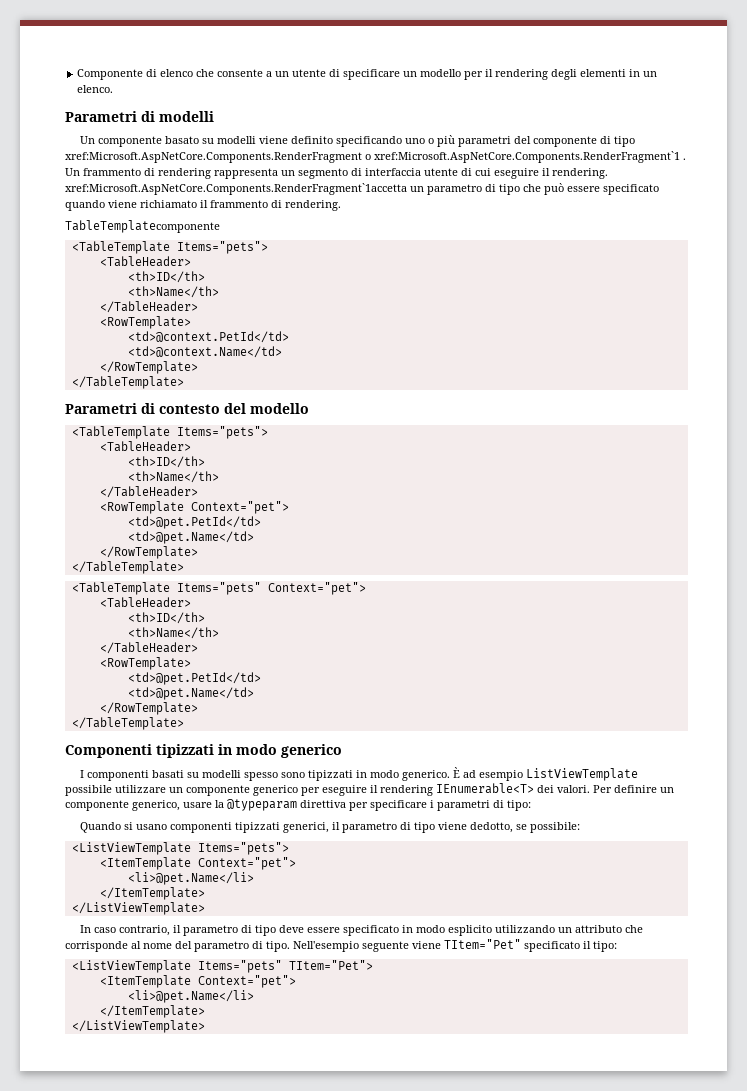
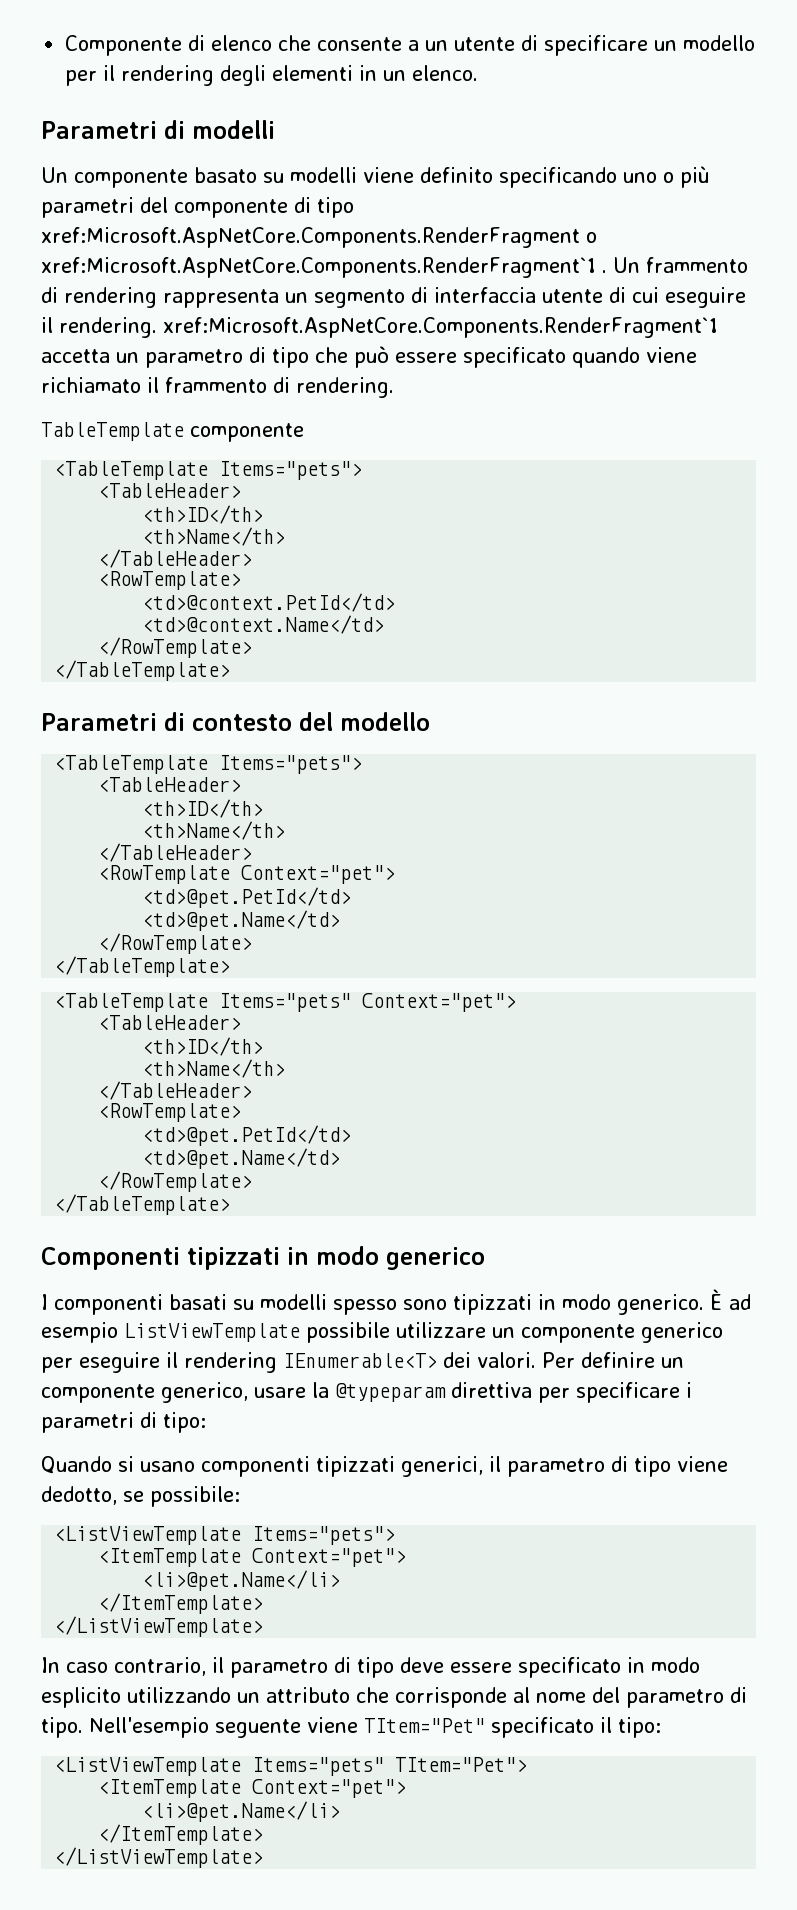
- Un frammento di rendering rappresenta un segmento di interfaccia utente di cui eseguire il rendering. xref:Microsoft.AspNetCore.Components.RenderFragment`1accetta un parametro di tipo che può essere specificato quando viene richiamato il frammento di rendering.
+ Un frammento di rendering rappresenta un segmento di interfaccia utente di cui eseguire il rendering. xref:Microsoft.AspNetCore.Components.RenderFragment`1 accetta un parametro di tipo che può essere specificato quando viene richiamato il frammento di rendering.
- TableTemplatecomponente
+ TableTemplate componente

